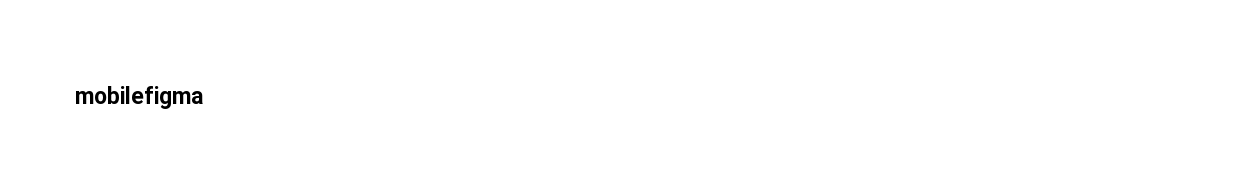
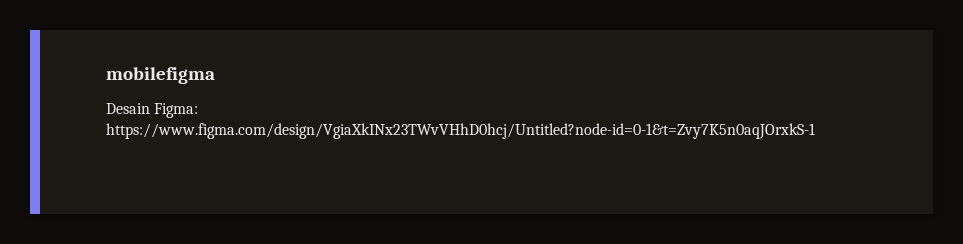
+ Desain Figma: https://www.figma.com/design/VgiaXkINx23TWvVHhD0hcj/Untitled?node-id=0-1&t=Zvy7K5n0aqJOrxkS-1

